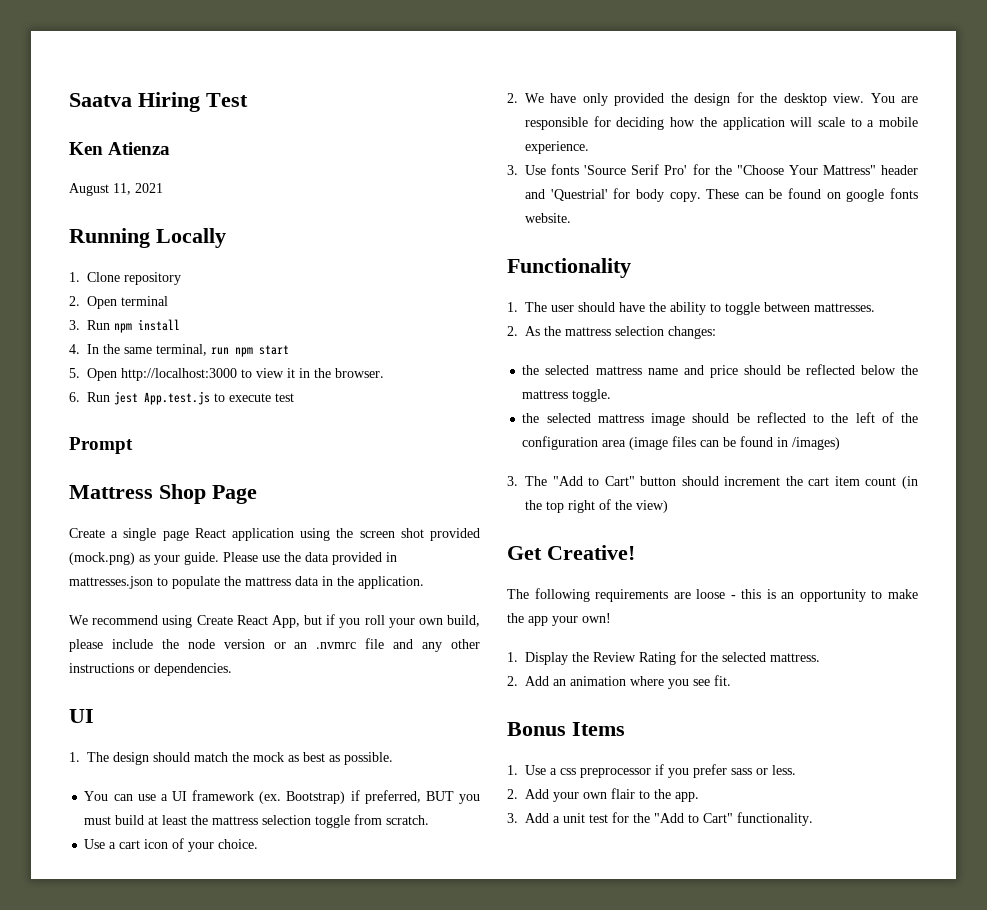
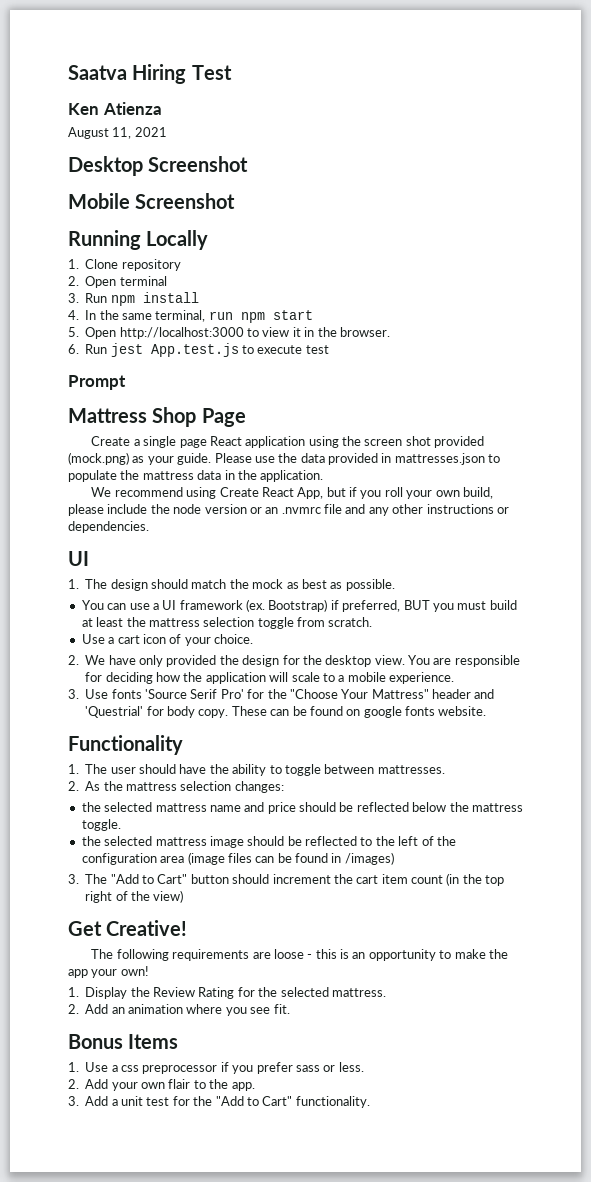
+ Desktop Screenshot
+ Mobile Screenshot

